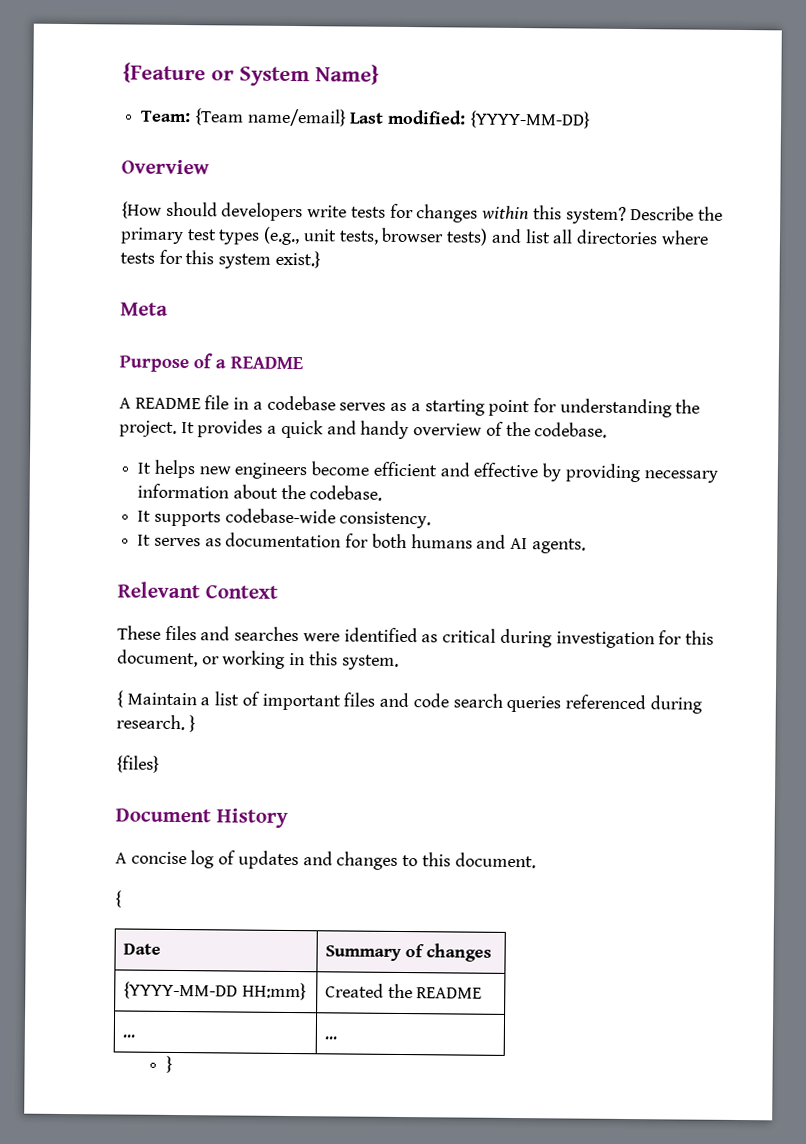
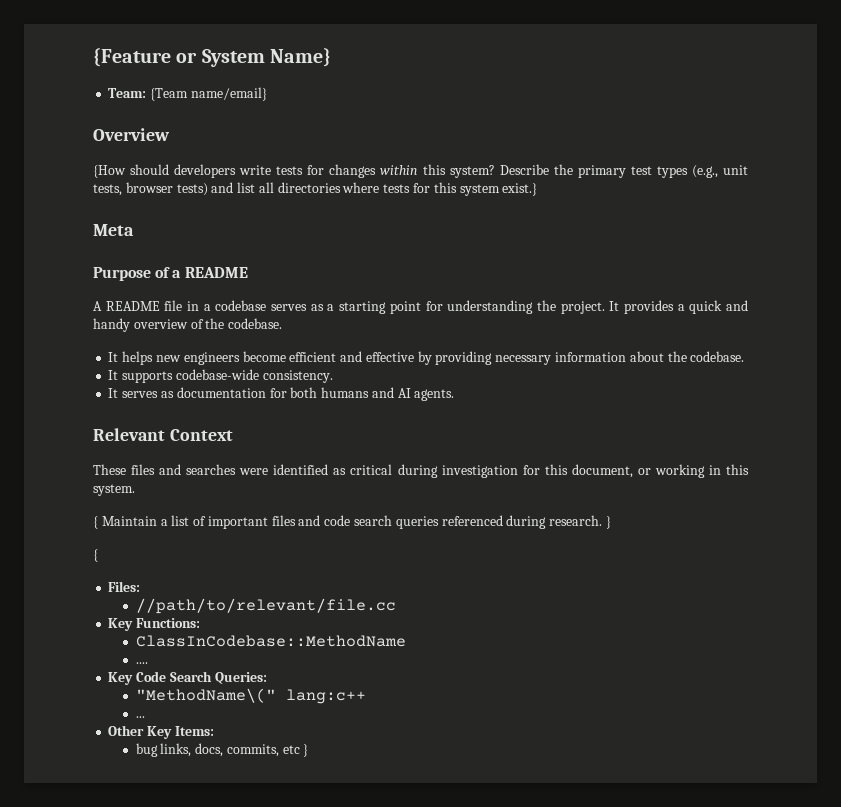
- Team: {Team name/email} Last modified: {YYYY-MM-DD}
+ Team: {Team name/email}
  { Maintain a list of important files and code search queries referenced during research. }
- {files}
- Document History
- A concise log of updates and changes to this document.
  {
- Date | Summary of changes
- {YYYY-MM-DD HH:mm} | Created the README
- ... | ...
- }
+ Files:
+ //path/to/relevant/file.cc
+ Key Functions:
+ ClassInCodebase::MethodName
+ ....
+ Key Code Search Queries:
+ "MethodName\(" lang:c++
+ ...
+ Other Key Items:
+ bug links, docs, commits, etc }

